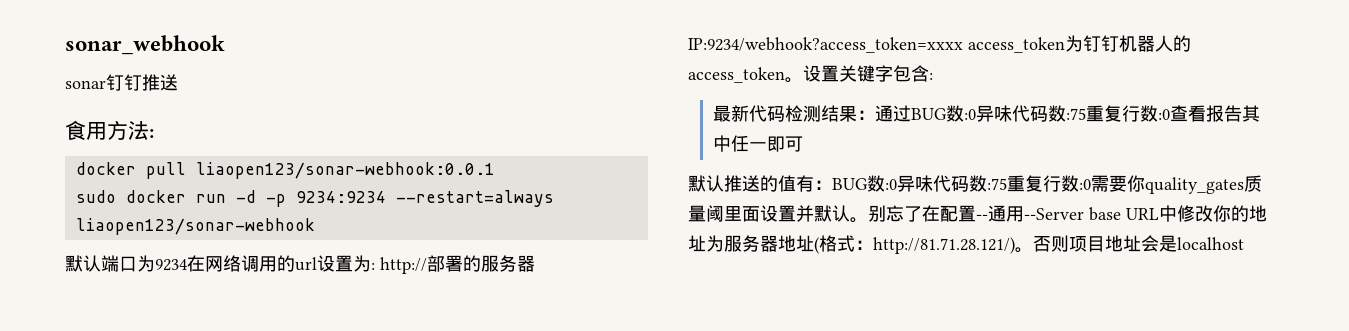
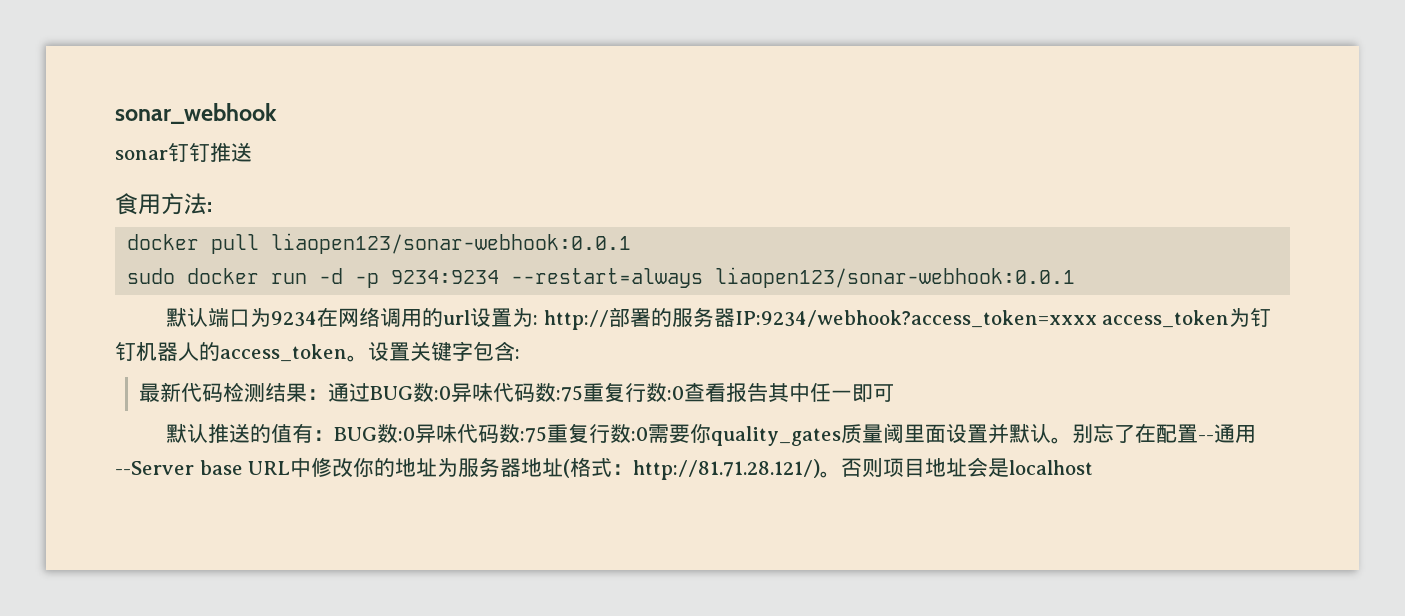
- sudo docker run -d -p 9234:9234 --restart=always liaopen123/sonar-webhook
+ sudo docker run -d -p 9234:9234 --restart=always liaopen123/sonar-webhook:0.0.1

